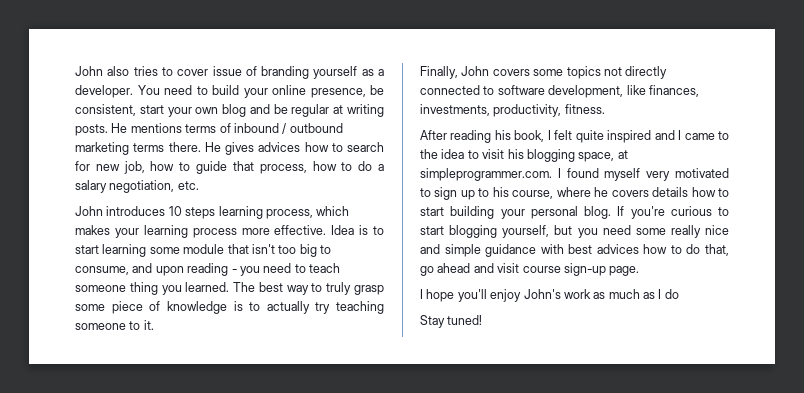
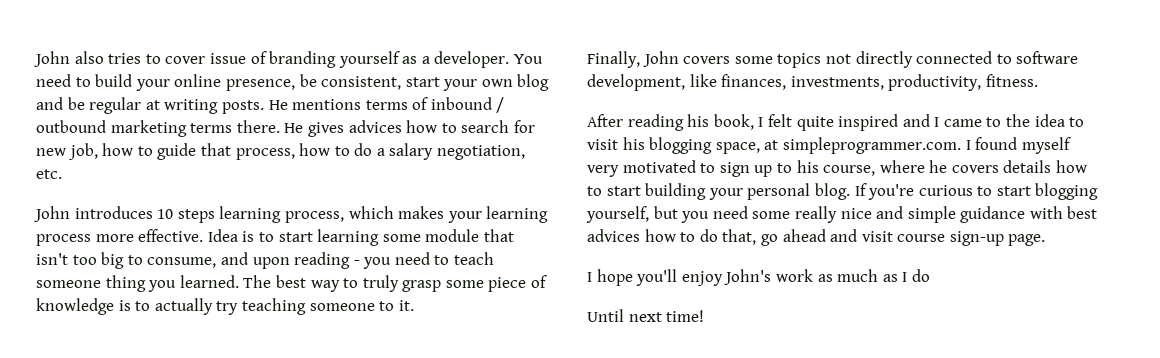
- Stay tuned!
+ Until next time!

